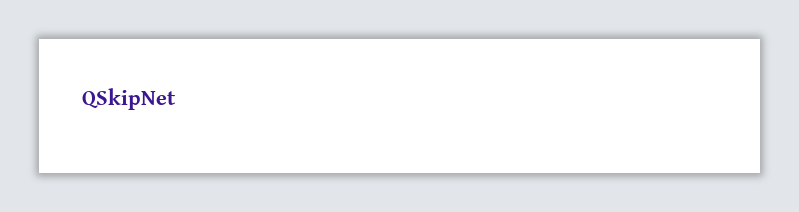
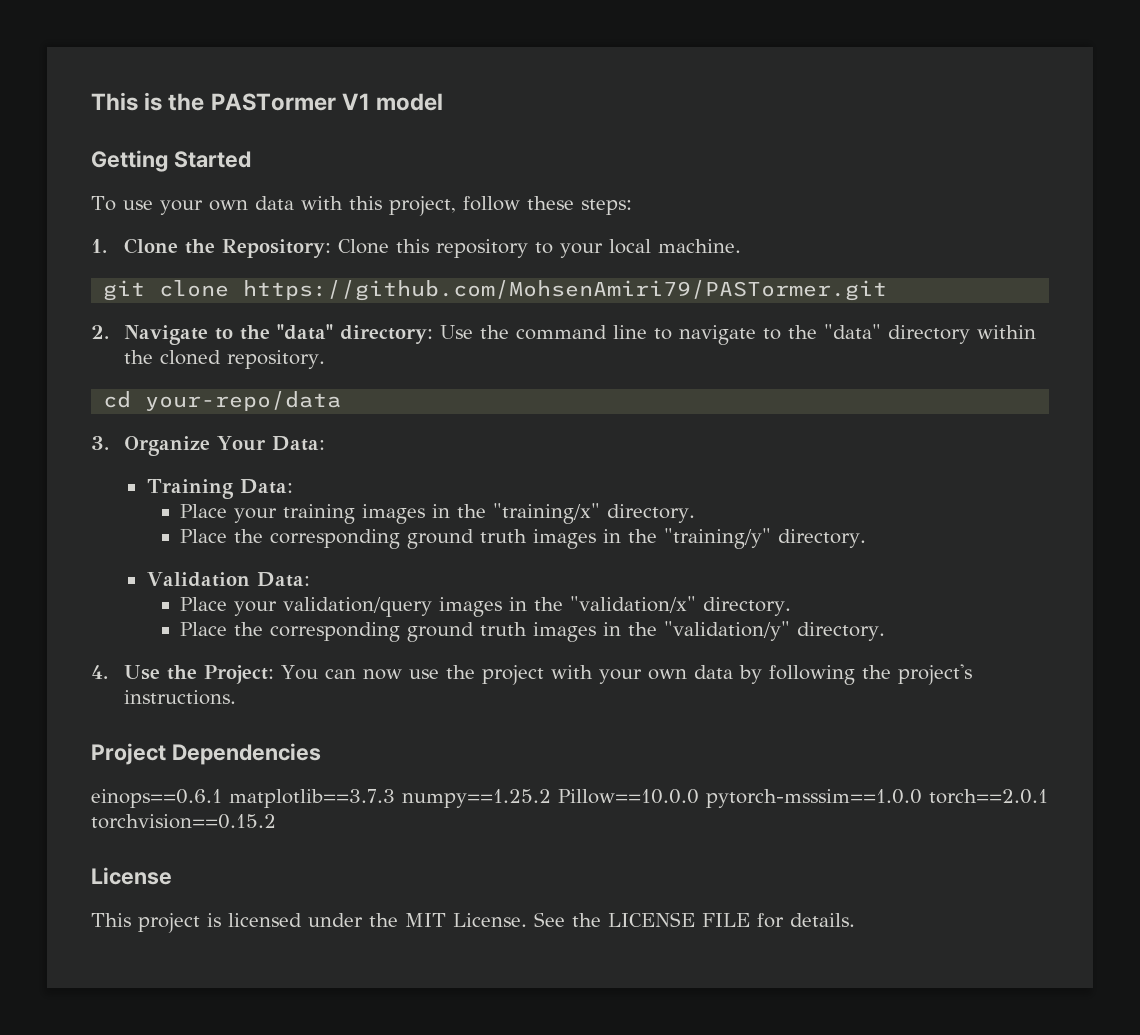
- QSkipNet
+ This is the PASTormer V1 model
+ Getting Started
+ To use your own data with this project, follow these steps:
+ 1. Clone the Repository: Clone this repository to your local machine.
+ git clone https://github.com/MohsenAmiri79/PASTormer.git
+ 2. Navigate to the "data" directory: Use the command line to navigate to the "data" directory within the cloned repository.
+ cd your-repo/data
+ 3. Organize Your Data:
+ Training Data:
+ Place your training images in the "training/x" directory.
+ Place the corresponding ground truth images in the "training/y" directory.
+ Validation Data:
+ Place your validation/query images in the "validation/x" directory.
+ Place the corresponding ground truth images in the "validation/y" directory.
+ 4. Use the Project: You can now use the project with your own data by following the project's instructions.
+ Project Dependencies
+ einops==0.6.1 matplotlib==3.7.3 numpy==1.25.2 Pillow==10.0.0 pytorch-msssim==1.0.0 torch==2.0.1 torchvision==0.15.2
+ License
+ This project is licensed under the MIT License. See the LICENSE FILE for details.

